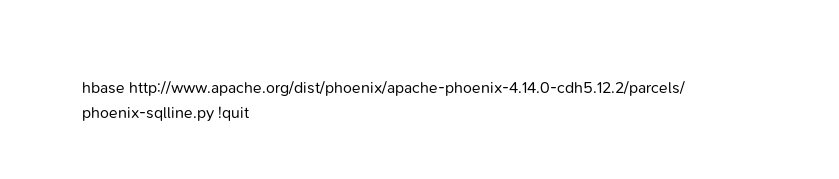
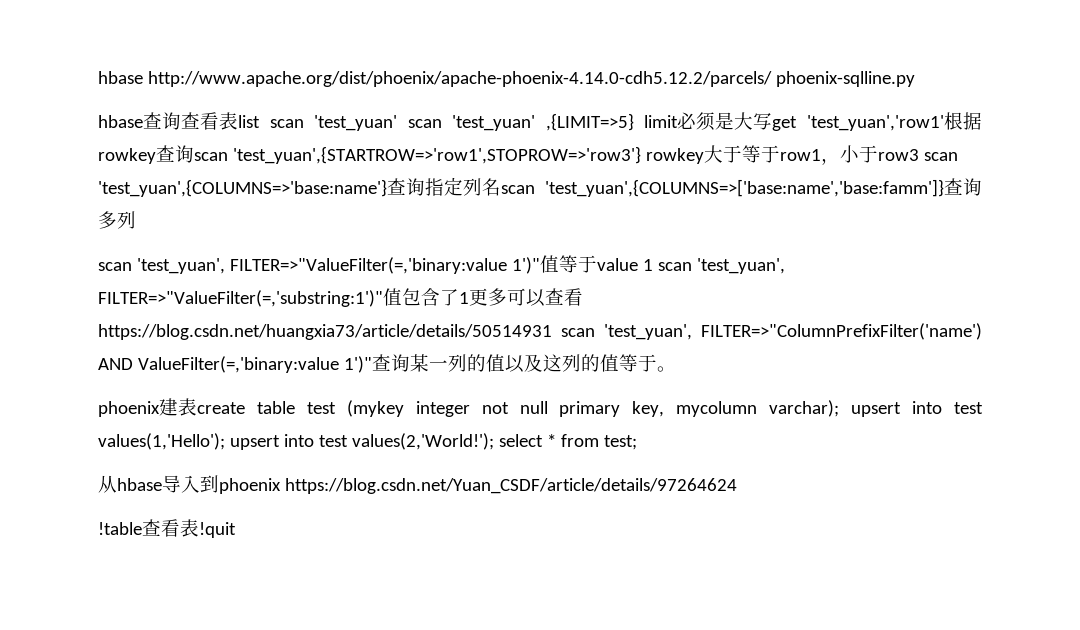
- hbase http://www.apache.org/dist/phoenix/apache-phoenix-4.14.0-cdh5.12.2/parcels/ phoenix-sqlline.py !quit
+ hbase http://www.apache.org/dist/phoenix/apache-phoenix-4.14.0-cdh5.12.2/parcels/ phoenix-sqlline.py
+ hbase查询查看表list scan 'test_yuan' scan 'test_yuan' ,{LIMIT=>5} limit必须是大写get 'test_yuan','row1'根据rowkey查询scan 'test_yuan',{STARTROW=>'row1',STOPROW=>'row3'} rowkey大于等于row1，小于row3 scan 'test_yuan',{COLUMNS=>'base:name'}查询指定列名scan 'test_yuan',{COLUMNS=>['base:name','base:famm']}查询多列
+ scan 'test_yuan', FILTER=>"ValueFilter(=,'binary:value 1')"值等于value 1 scan 'test_yuan', FILTER=>"ValueFilter(=,'substring:1')"值包含了1更多可以查看https://blog.csdn.net/huangxia73/article/details/50514931 scan 'test_yuan', FILTER=>"ColumnPrefixFilter('name') AND ValueFilter(=,'binary:value 1')"查询某一列的值以及这列的值等于。
+ phoenix建表create table test (mykey integer not null primary key, mycolumn varchar); upsert into test values(1,'Hello'); upsert into test values(2,'World!'); select * from test;
+ 从hbase导入到phoenix https://blog.csdn.net/Yuan_CSDF/article/details/97264624
+ !table查看表!quit

